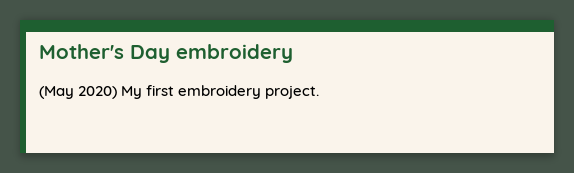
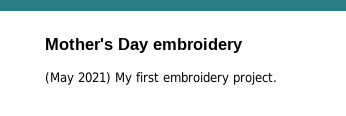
- (May 2020) My first embroidery project.
+ (May 2021) My first embroidery project.

